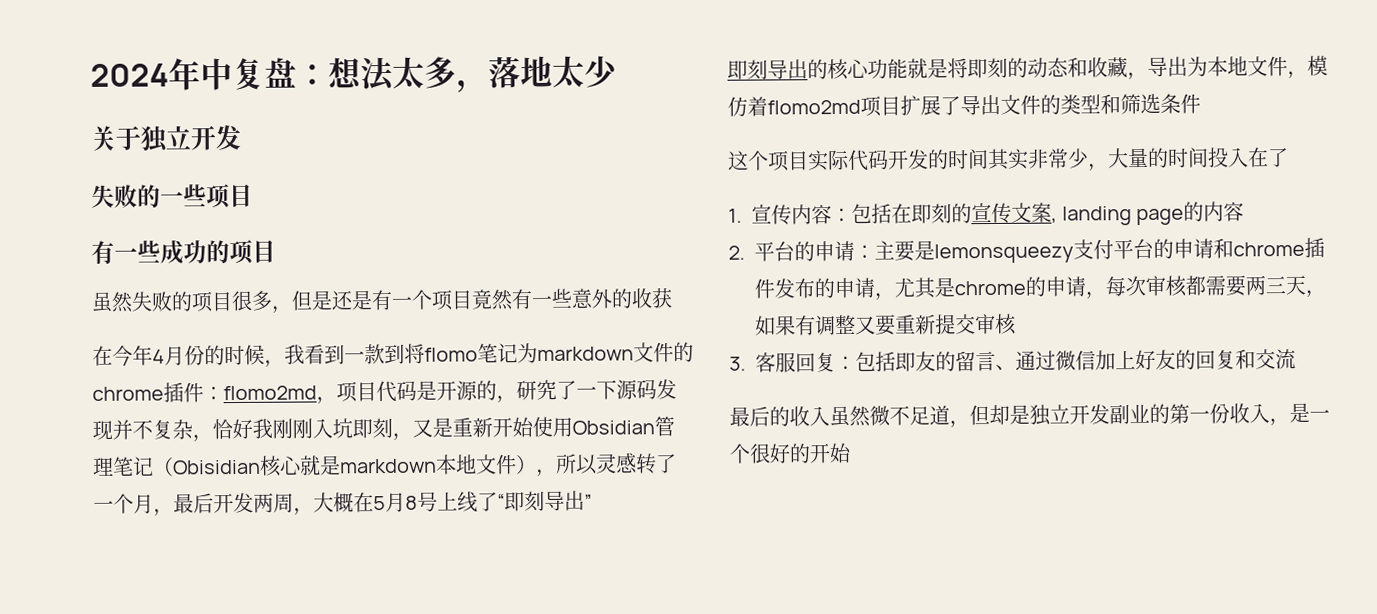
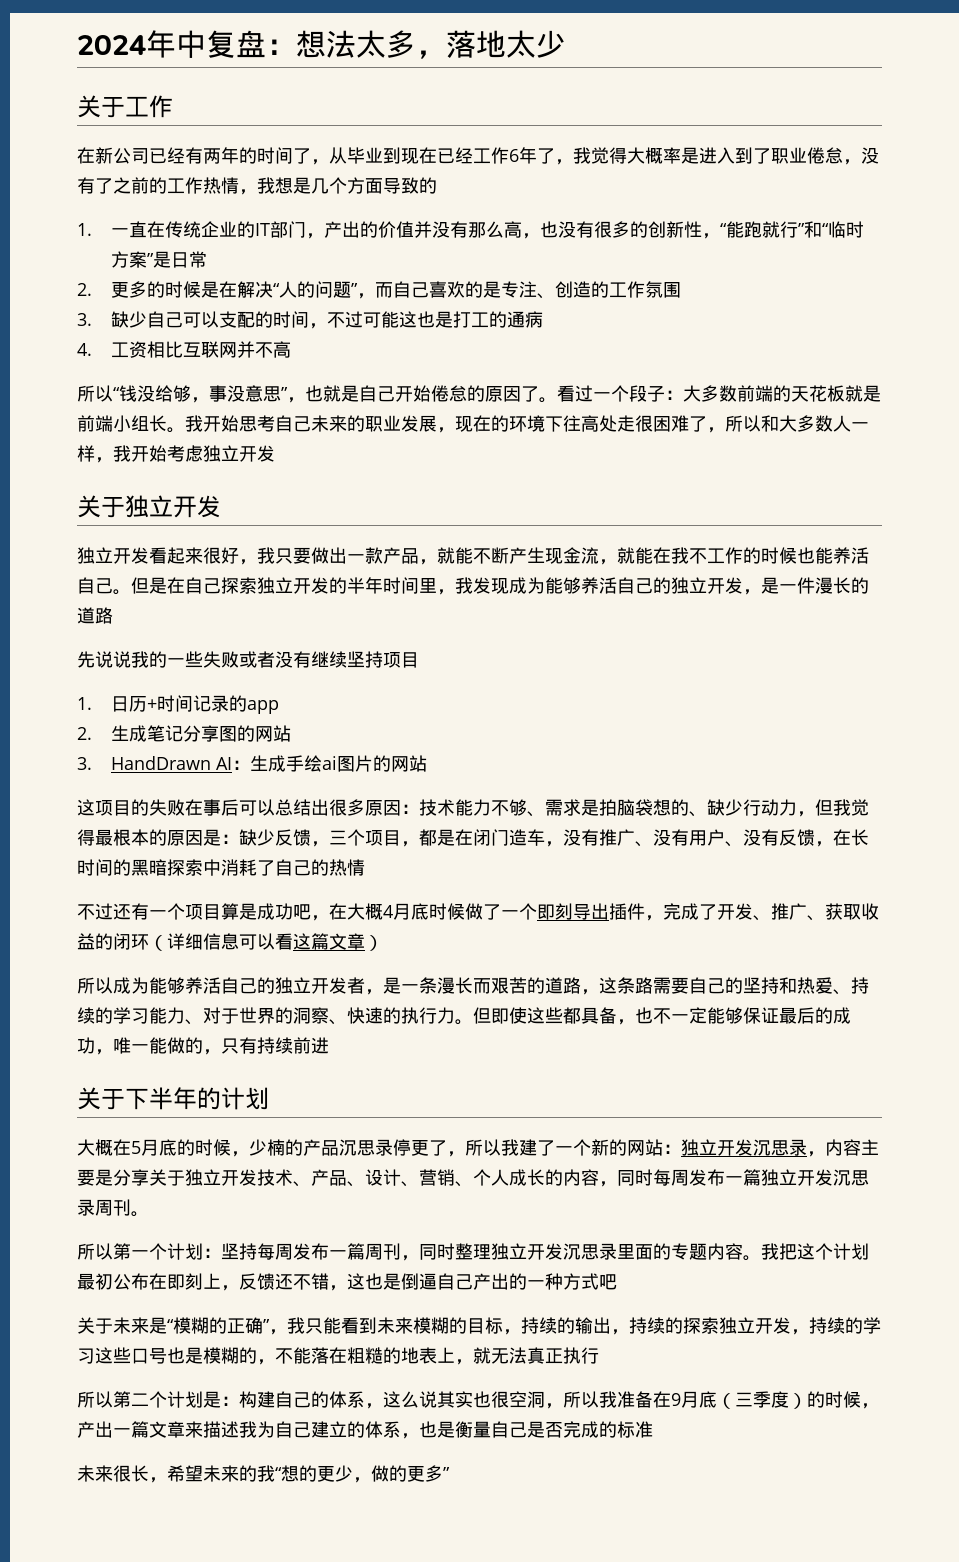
+ 关于工作
+ 在新公司已经有两年的时间了，从毕业到现在已经工作6年了，我觉得大概率是进入到了职业倦怠，没有了之前的工作热情，我想是几个方面导致的
+ 1.一直在传统企业的IT部门，产出的价值并没有那么高，也没有很多的创新性，“能跑就行”和“临时方案”是日常
+ 2.更多的时候是在解决“人的问题”，而自己喜欢的是专注、创造的工作氛围
+ 3.缺少自己可以支配的时间，不过可能这也是打工的通病
+ 4.工资相比互联网并不高
+ 所以“钱没给够，事没意思”，也就是自己开始倦怠的原因了。看过一个段子：大多数前端的天花板就是前端小组长。我开始思考自己未来的职业发展，现在的环境下往高处走很困难了，所以和大多数人一样，我开始考虑独立开发
  关于独立开发
- 失败的一些项目
- 有一些成功的项目
- 虽然失败的项目很多，但是还是有一个项目竟然有一些意外的收获
- 在今年4月份的时候，我看到一款到将flomo笔记为markdown文件的chrome插件：flomo2md，项目代码是开源的，研究了一下源码发现并不复杂，恰好我刚刚入坑即刻，又是重新开始使用Obsidian管理笔记（Obisidian核心就是markdown本地文件），所以灵感转了一个月，最后开发两周，大概在5月8号上线了“即刻导出”
- 即刻导出的核心功能就是将即刻的动态和收藏，导出为本地文件，模仿着flomo2md项目扩展了导出文件的类型和筛选条件
- 这个项目实际代码开发的时间其实非常少，大量的时间投入在了
- 1.宣传内容：包括在即刻的宣传文案, landing page的内容
- 2.平台的申请：主要是lemonsqueezy支付平台的申请和chrome插件发布的申请，尤其是chrome的申请，每次审核都需要两三天，如果有调整又要重新提交审核
- 3.客服回复：包括即友的留言、通过微信加上好友的回复和交流
- 最后的收入虽然微不足道，但却是独立开发副业的第一份收入，是一个很好的开始
+ 独立开发看起来很好，我只要做出一款产品，就能不断产生现金流，就能在我不工作的时候也能养活自己。但是在自己探索独立开发的半年时间里，我发现成为能够养活自己的独立开发，是一件漫长的道路
+ 先说说我的一些失败或者没有继续坚持项目
+ 1.日历+时间记录的app
+ 2.生成笔记分享图的网站
+ 3. HandDrawn AI：生成手绘ai图片的网站
+ 这项目的失败在事后可以总结出很多原因：技术能力不够、需求是拍脑袋想的、缺少行动力，但我觉得最根本的原因是：缺少反馈，三个项目，都是在闭门造车，没有推广、没有用户、没有反馈，在长时间的黑暗探索中消耗了自己的热情
+ 不过还有一个项目算是成功吧，在大概4月底时候做了一个即刻导出插件，完成了开发、推广、获取收益的闭环（详细信息可以看这篇文章）
+ 所以成为能够养活自己的独立开发者，是一条漫长而艰苦的道路，这条路需要自己的坚持和热爱、持续的学习能力、对于世界的洞察、快速的执行力。但即使这些都具备，也不一定能够保证最后的成功，唯一能做的，只有持续前进
+ 关于下半年的计划
+ 大概在5月底的时候，少楠的产品沉思录停更了，所以我建了一个新的网站：独立开发沉思录，内容主要是分享关于独立开发技术、产品、设计、营销、个人成长的内容，同时每周发布一篇独立开发沉思录周刊。
+ 所以第一个计划：坚持每周发布一篇周刊，同时整理独立开发沉思录里面的专题内容。我把这个计划最初公布在即刻上，反馈还不错，这也是倒逼自己产出的一种方式吧
+ 关于未来是“模糊的正确”，我只能看到未来模糊的目标，持续的输出，持续的探索独立开发，持续的学习这些口号也是模糊的，不能落在粗糙的地表上，就无法真正执行
+ 所以第二个计划是：构建自己的体系，这么说其实也很空洞，所以我准备在9月底（三季度）的时候，产出一篇文章来描述我为自己建立的体系，也是衡量自己是否完成的标准
+ 未来很长，希望未来的我“想的更少，做的更多”

